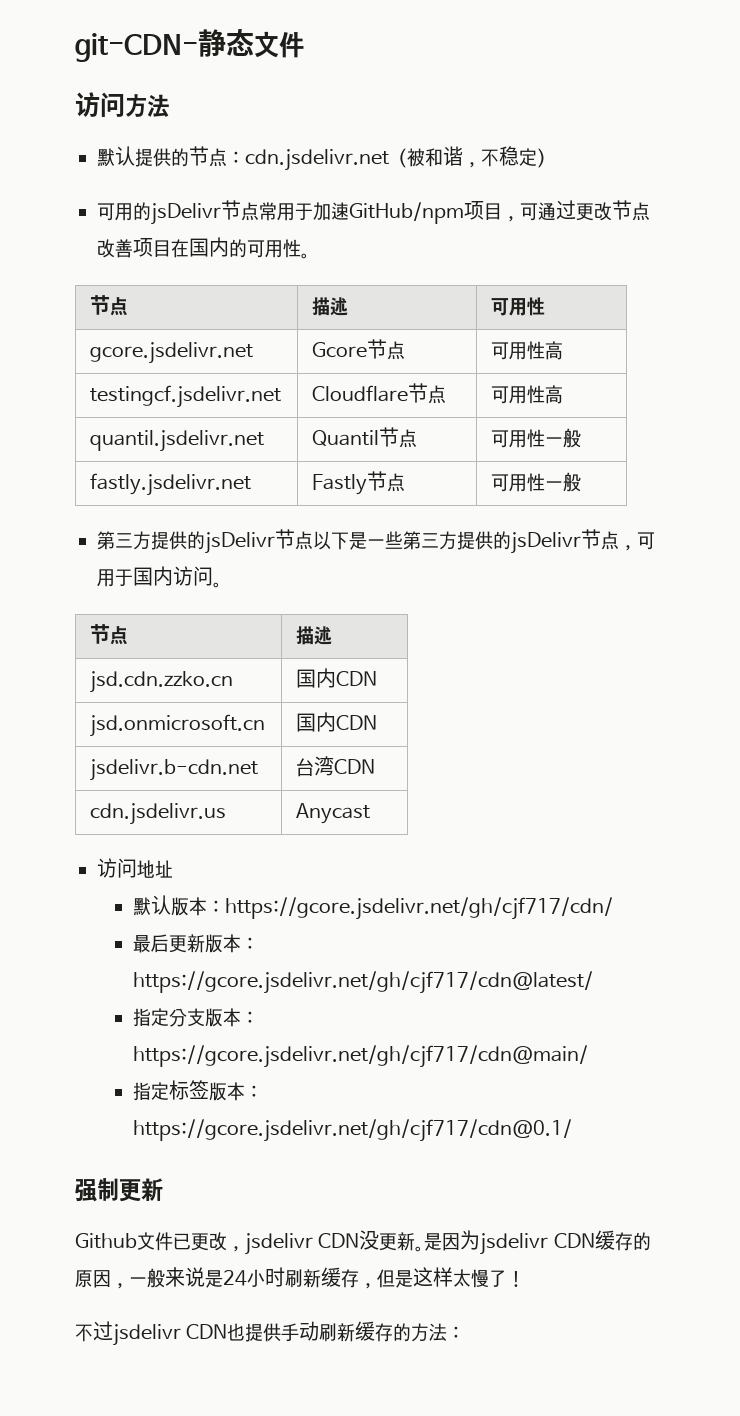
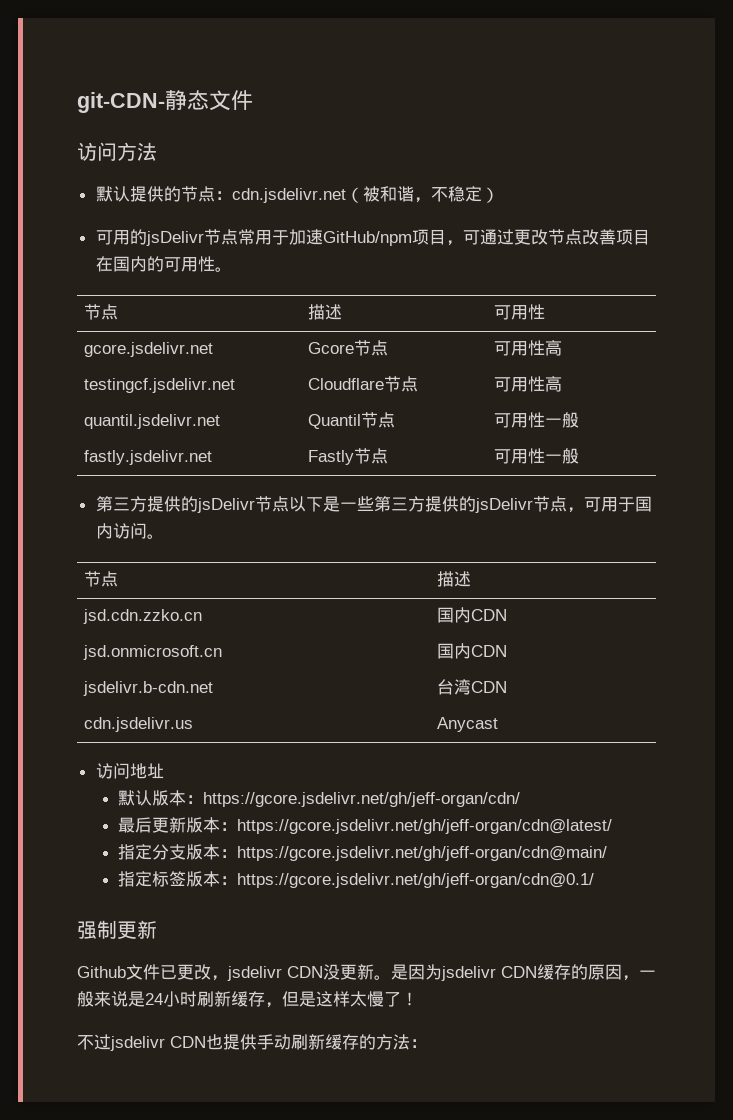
- 默认版本：https://gcore.jsdelivr.net/gh/cjf717/cdn/
+ 默认版本：https://gcore.jsdelivr.net/gh/jeff-organ/cdn/
- 最后更新版本：https://gcore.jsdelivr.net/gh/cjf717/cdn@latest/
+ 最后更新版本：https://gcore.jsdelivr.net/gh/jeff-organ/cdn@latest/
- 指定分支版本：https://gcore.jsdelivr.net/gh/cjf717/cdn@main/
+ 指定分支版本：https://gcore.jsdelivr.net/gh/jeff-organ/cdn@main/
- 指定标签版本：https://gcore.jsdelivr.net/gh/cjf717/cdn@0.1/
+ 指定标签版本：https://gcore.jsdelivr.net/gh/jeff-organ/cdn@0.1/

